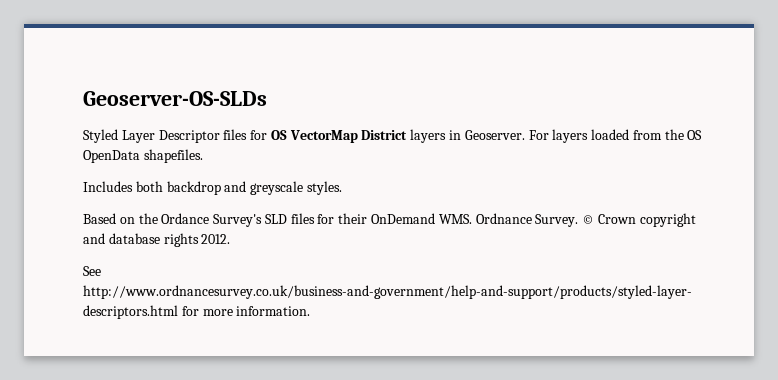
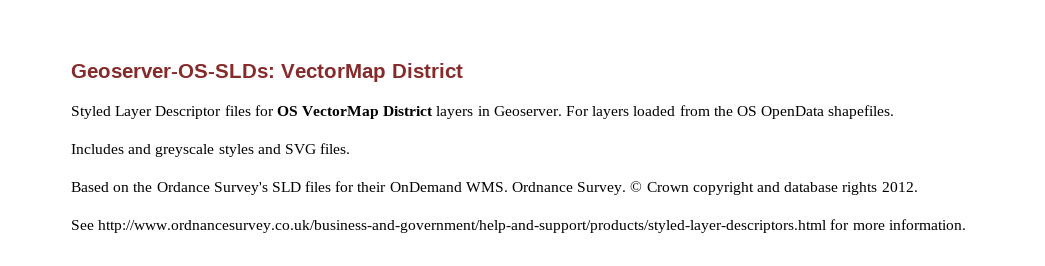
- Geoserver-OS-SLDs
+ Geoserver-OS-SLDs: VectorMap District
- Includes both backdrop and greyscale styles.
+ Includes and greyscale styles and SVG files.

